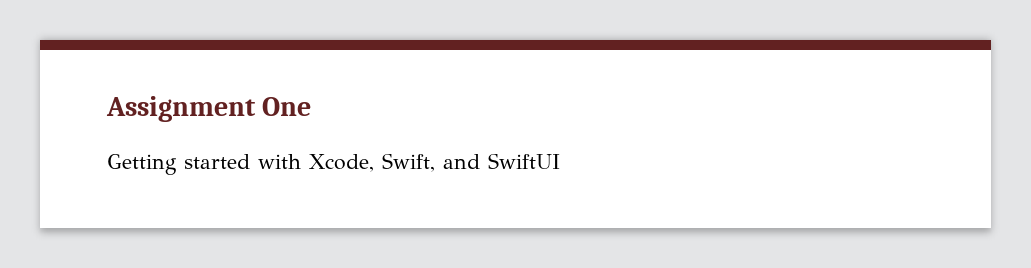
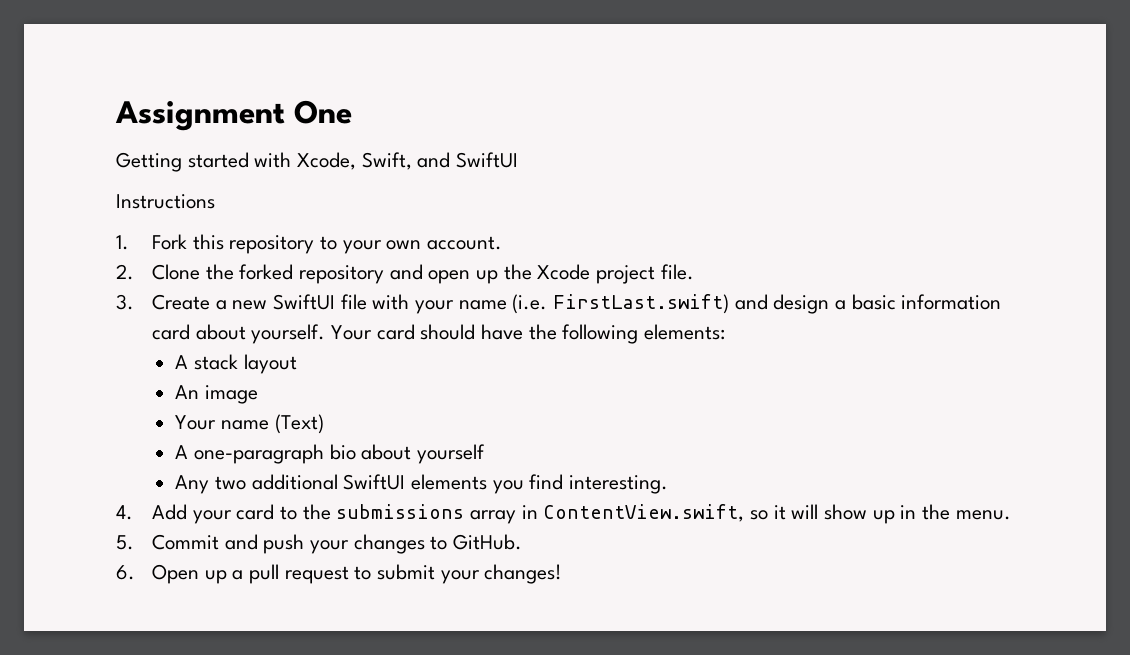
+ Instructions
+ 1. Fork this repository to your own account.
+ 2. Clone the forked repository and open up the Xcode project file.
+ 3. Create a new SwiftUI file with your name (i.e. FirstLast.swift) and design a basic information card about yourself. Your card should have the following elements:
+ A stack layout
+ An image
+ Your name (Text)
+ A one-paragraph bio about yourself
+ Any two additional SwiftUI elements you find interesting.
+ 4. Add your card to the submissions array in ContentView.swift, so it will show up in the menu.
+ 5. Commit and push your changes to GitHub.
+ 6. Open up a pull request to submit your changes!

